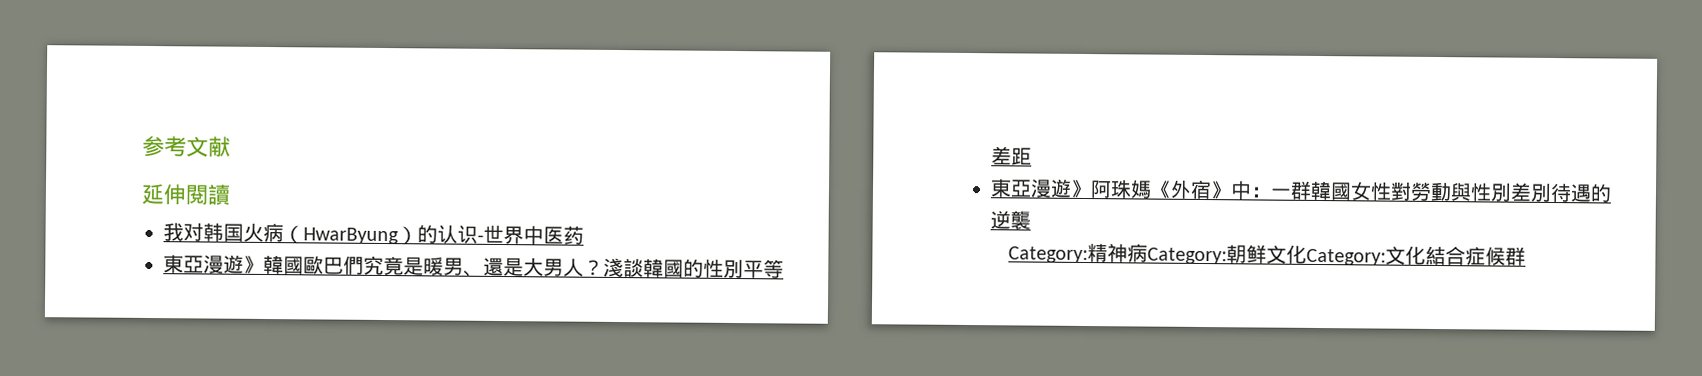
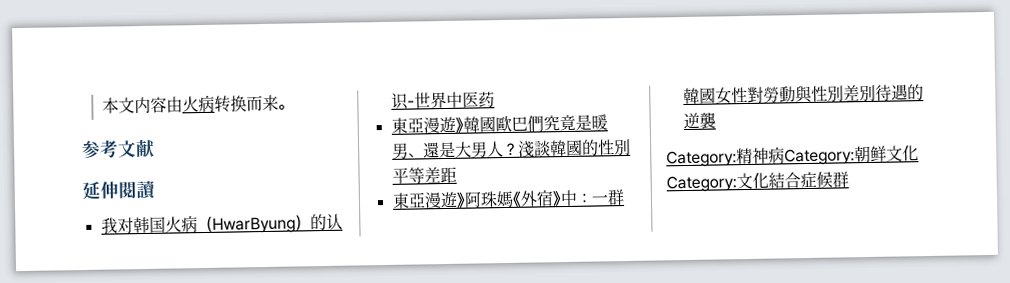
+ 本文内容由火病转换而来。

